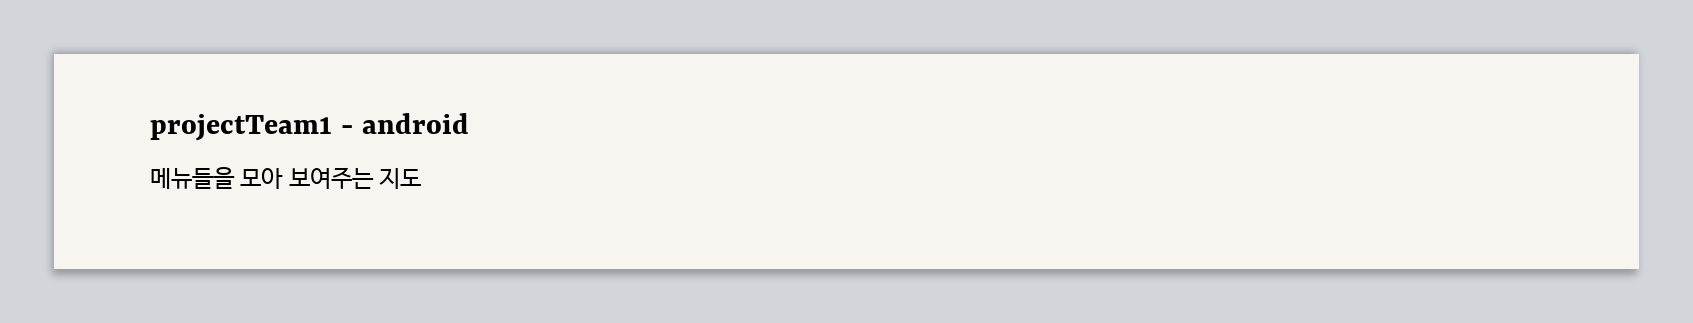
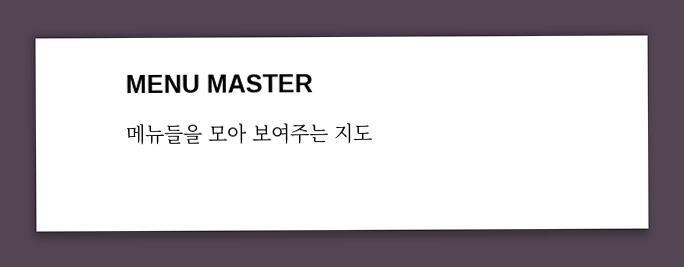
- projectTeam1 - android
+ MENU MASTER

